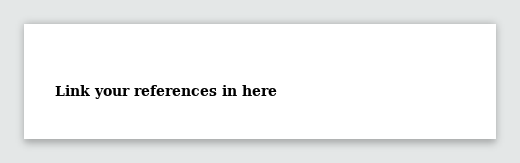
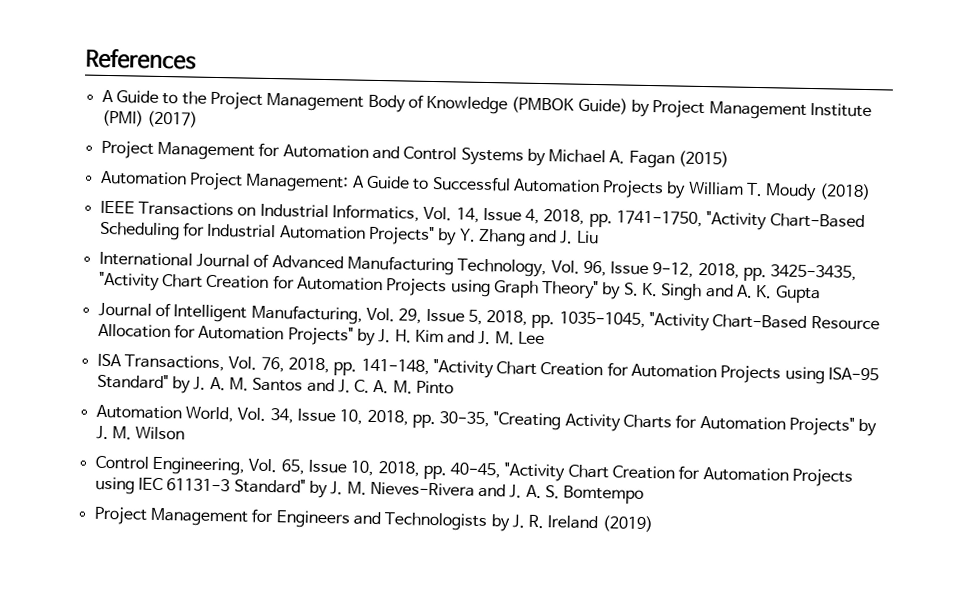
- Link your references in here
+ References
+ A Guide to the Project Management Body of Knowledge (PMBOK Guide) by Project Management Institute (PMI) (2017)
+ Project Management for Automation and Control Systems by Michael A. Fagan (2015)
+ Automation Project Management: A Guide to Successful Automation Projects by William T. Moudy (2018)
+ IEEE Transactions on Industrial Informatics, Vol. 14, Issue 4, 2018, pp. 1741-1750, "Activity Chart-Based Scheduling for Industrial Automation Projects" by Y. Zhang and J. Liu
+ International Journal of Advanced Manufacturing Technology, Vol. 96, Issue 9-12, 2018, pp. 3425-3435, "Activity Chart Creation for Automation Projects using Graph Theory" by S. K. Singh and A. K. Gupta
+ Journal of Intelligent Manufacturing, Vol. 29, Issue 5, 2018, pp. 1035-1045, "Activity Chart-Based Resource Allocation for Automation Projects" by J. H. Kim and J. M. Lee
+ ISA Transactions, Vol. 76, 2018, pp. 141-148, "Activity Chart Creation for Automation Projects using ISA-95 Standard" by J. A. M. Santos and J. C. A. M. Pinto
+ Automation World, Vol. 34, Issue 10, 2018, pp. 30-35, "Creating Activity Charts for Automation Projects" by J. M. Wilson
+ Control Engineering, Vol. 65, Issue 10, 2018, pp. 40-45, "Activity Chart Creation for Automation Projects using IEC 61131-3 Standard" by J. M. Nieves-Rivera and J. A. S. Bomtempo
+ Project Management for Engineers and Technologists by J. R. Ireland (2019)

